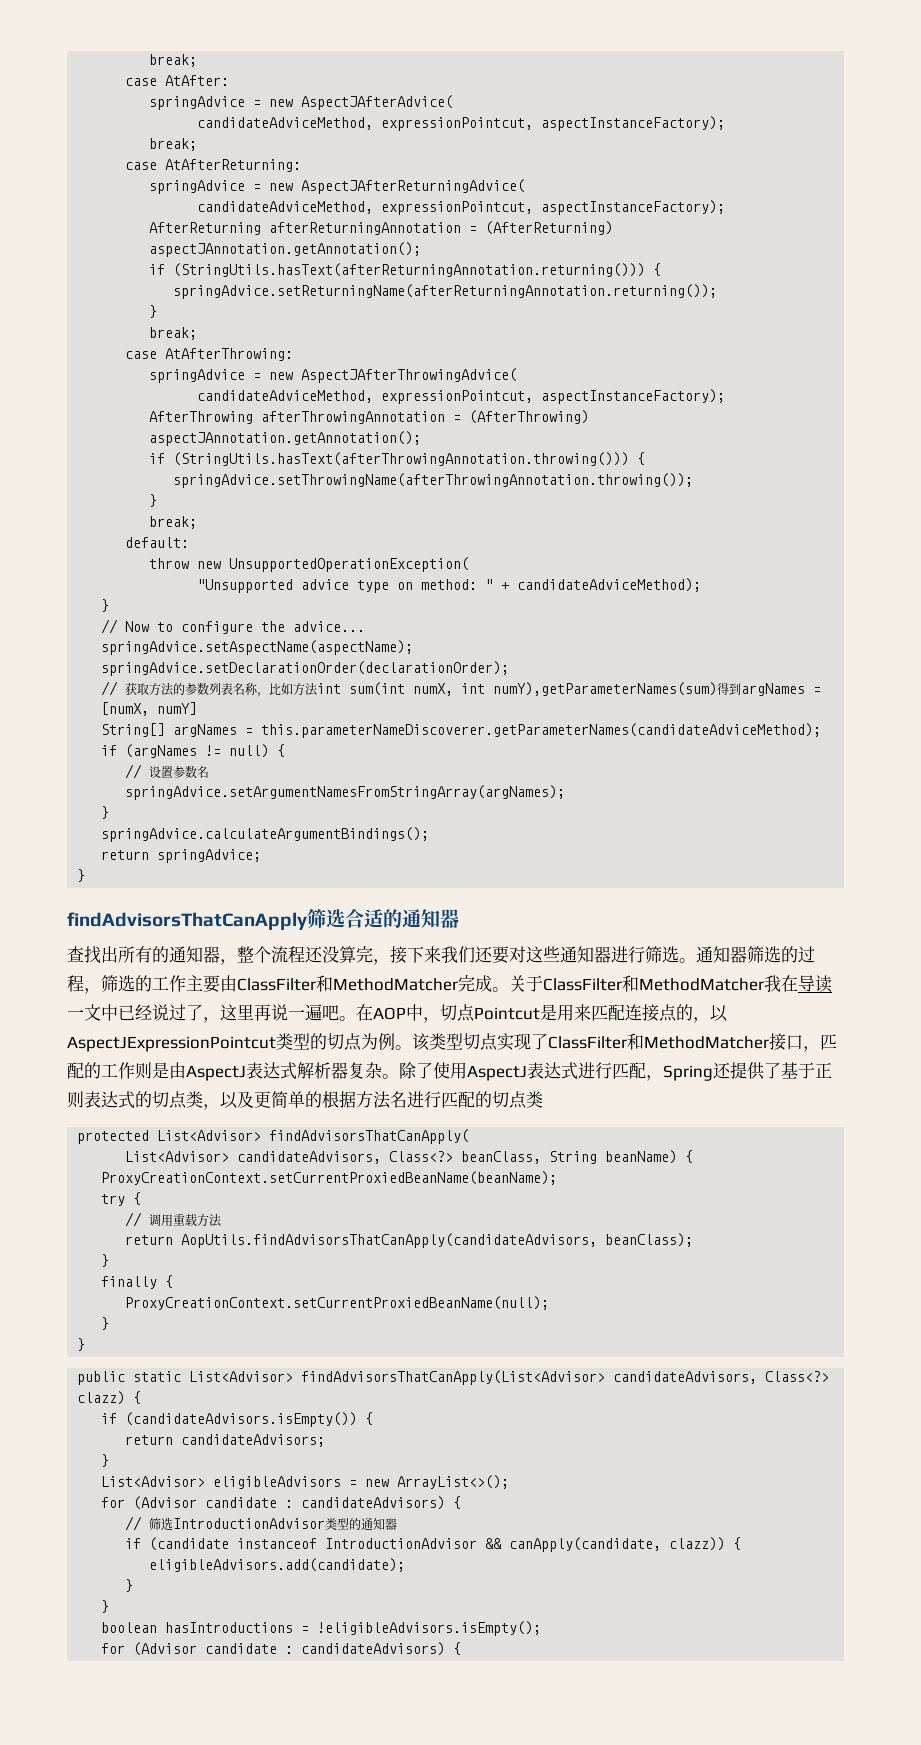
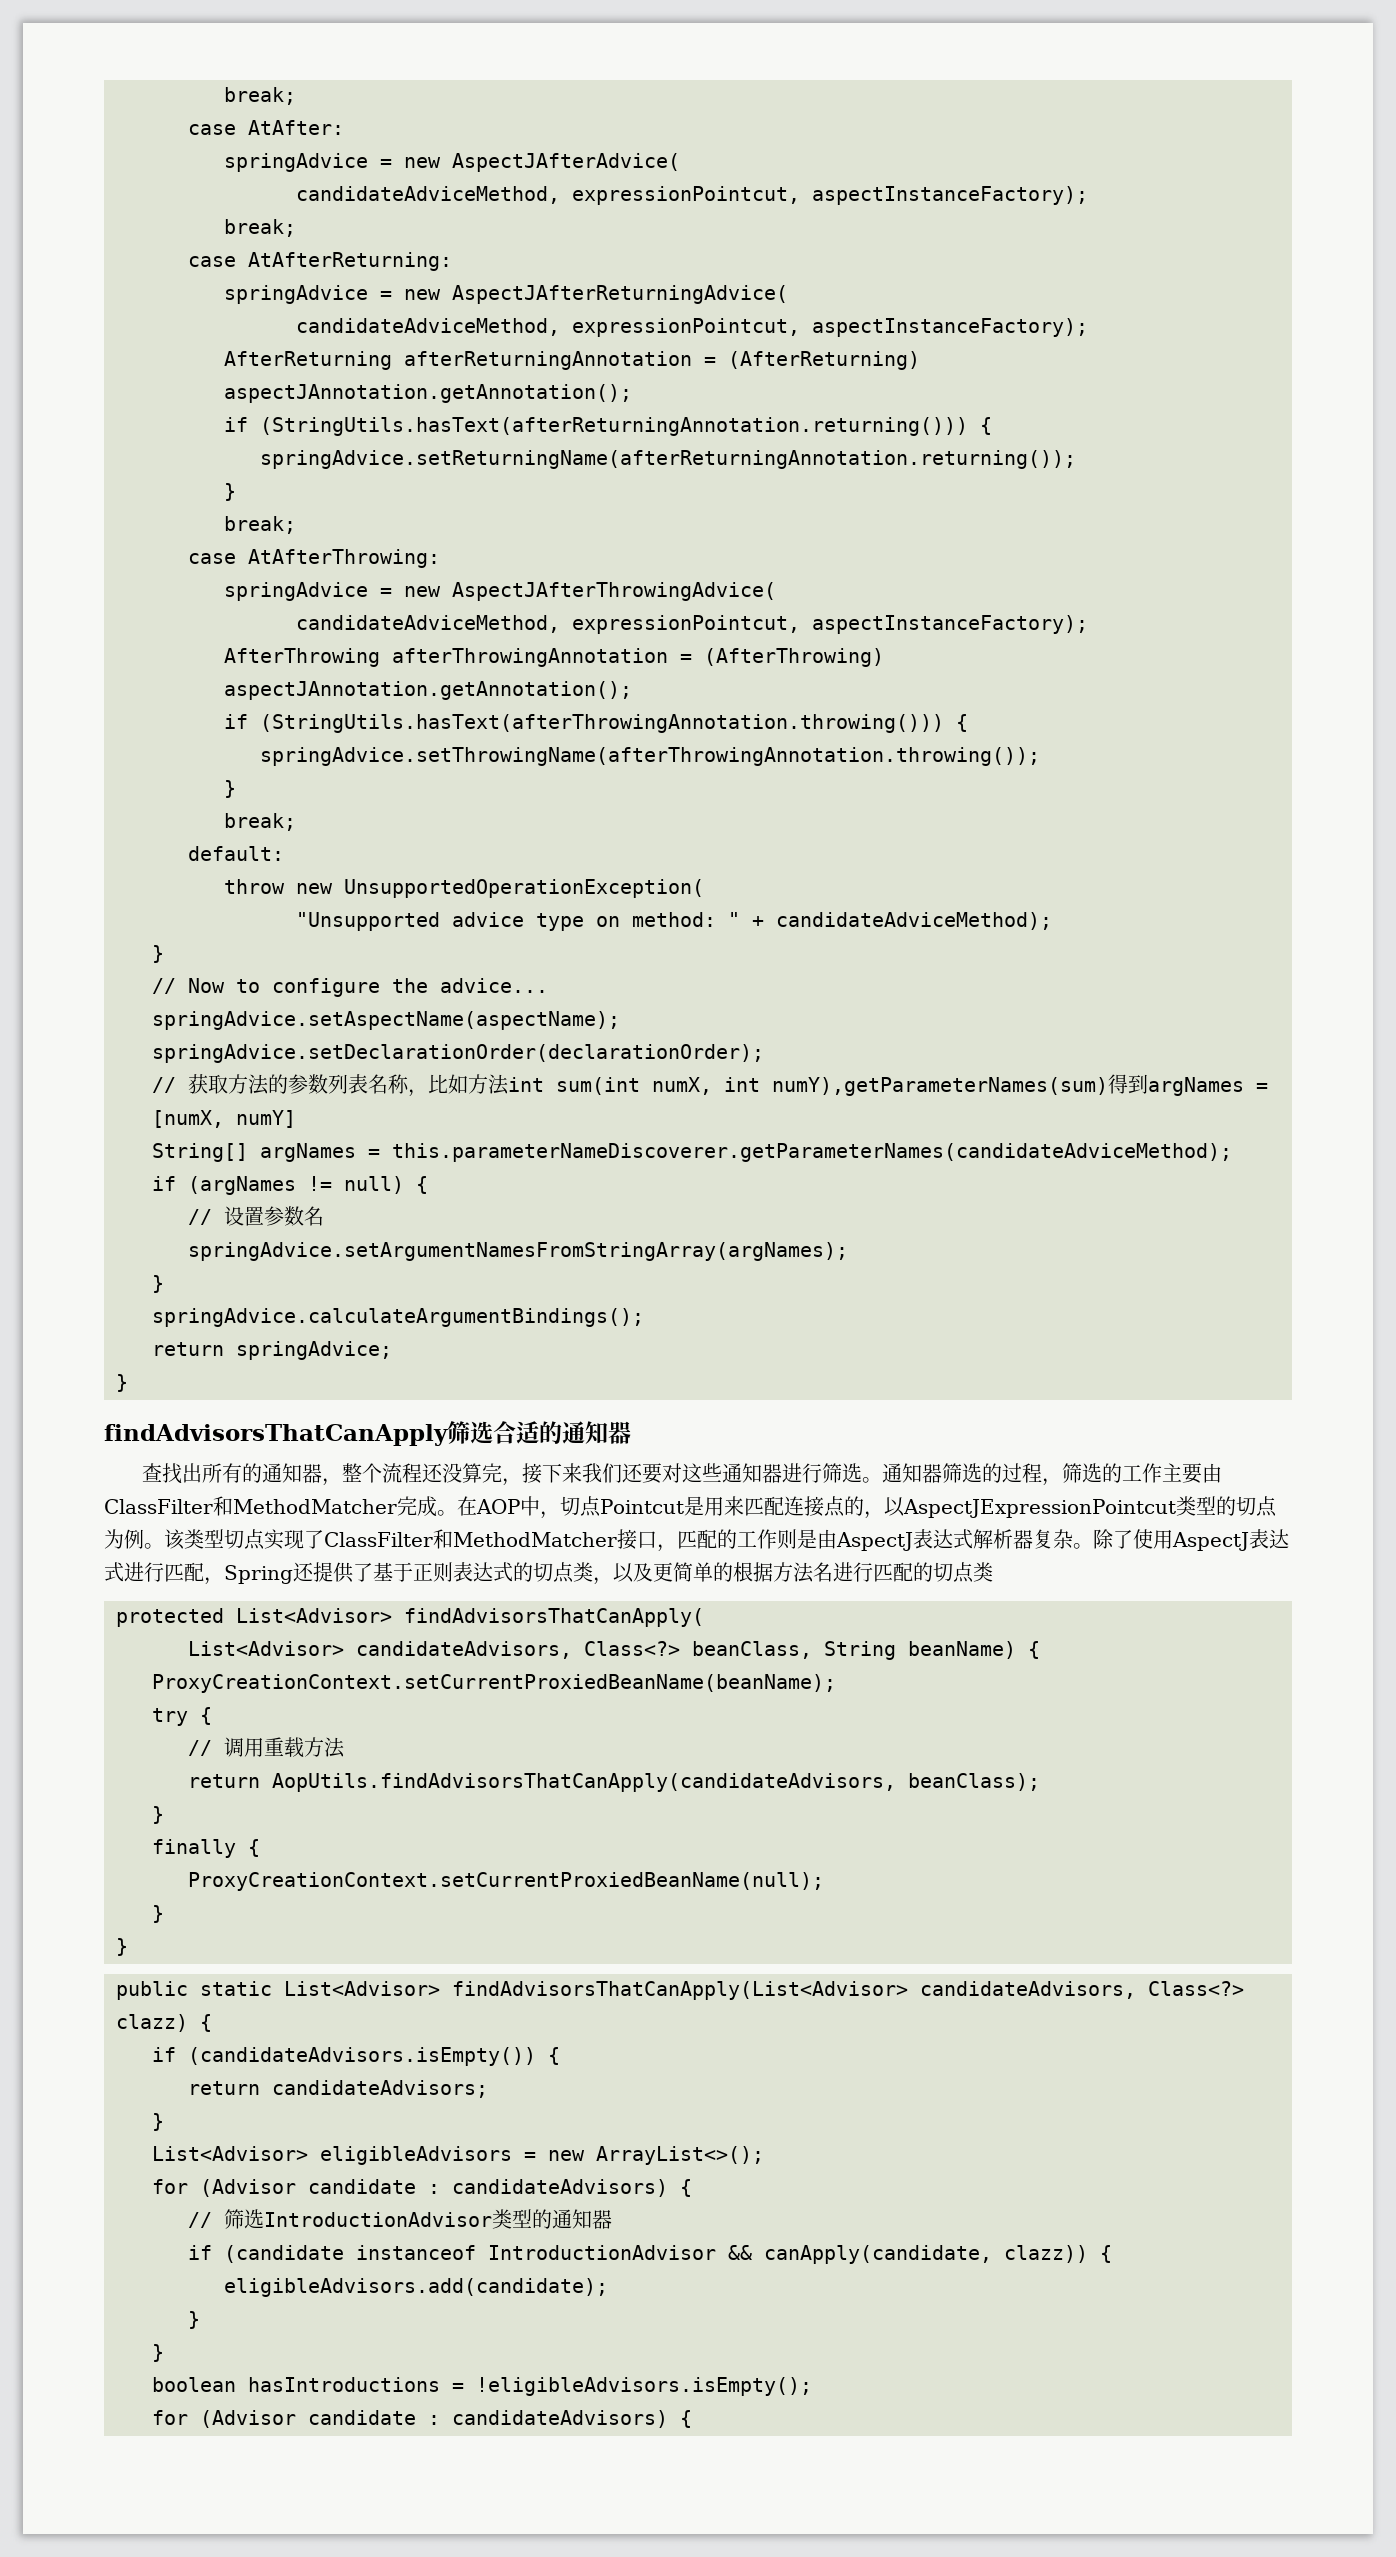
- 关于ClassFilter和MethodMatcher我在导读一文中已经说过了，这里再说一遍吧。

